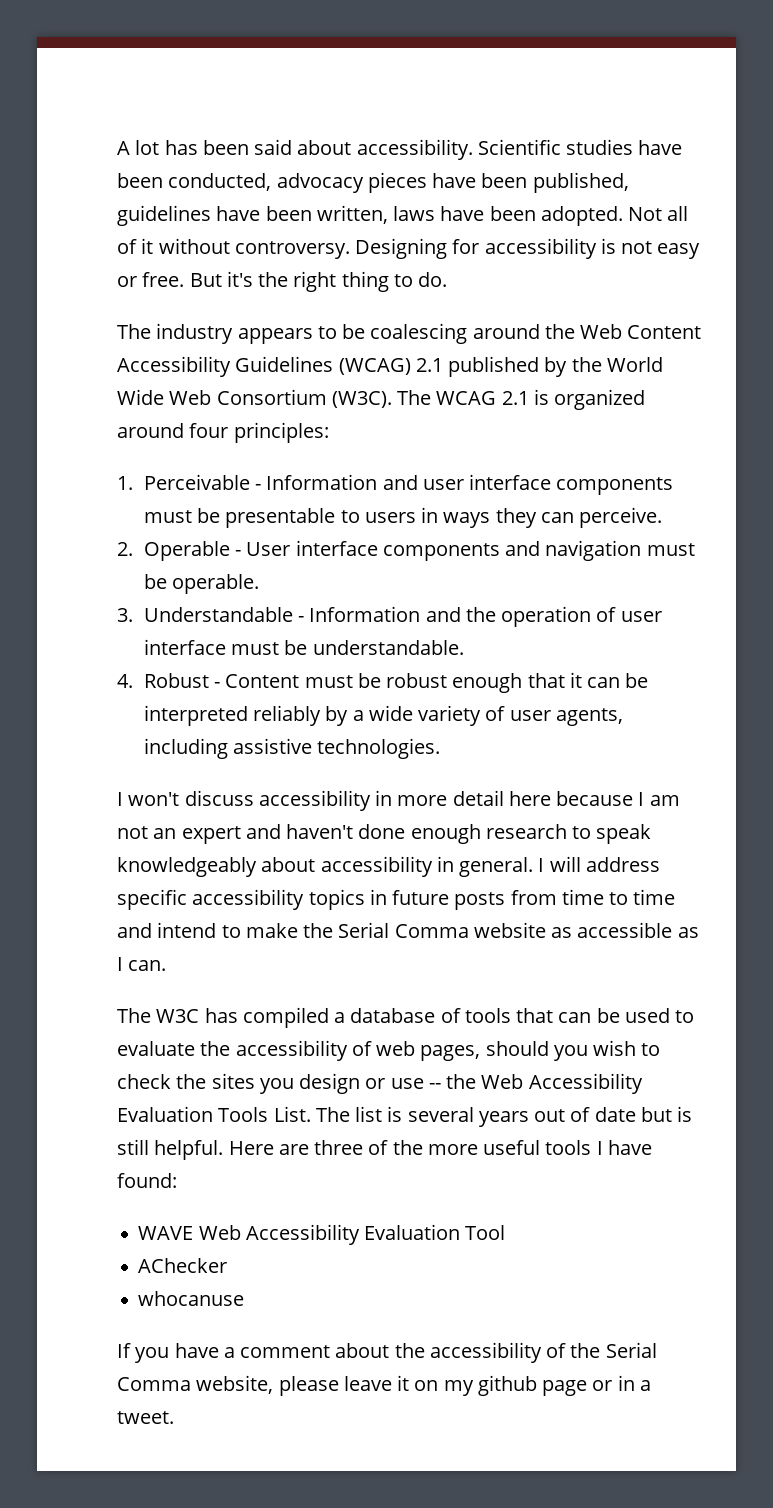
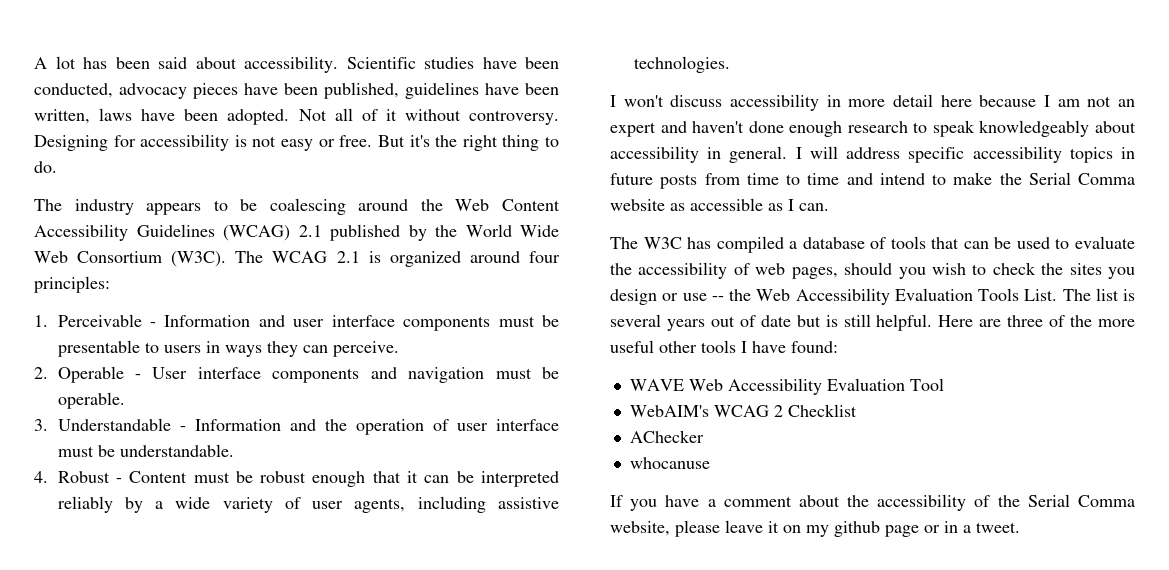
- Here are three of the more useful tools I have found:
+ Here are three of the more useful other tools I have found:
+ WebAIM's WCAG 2 Checklist

